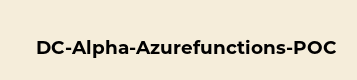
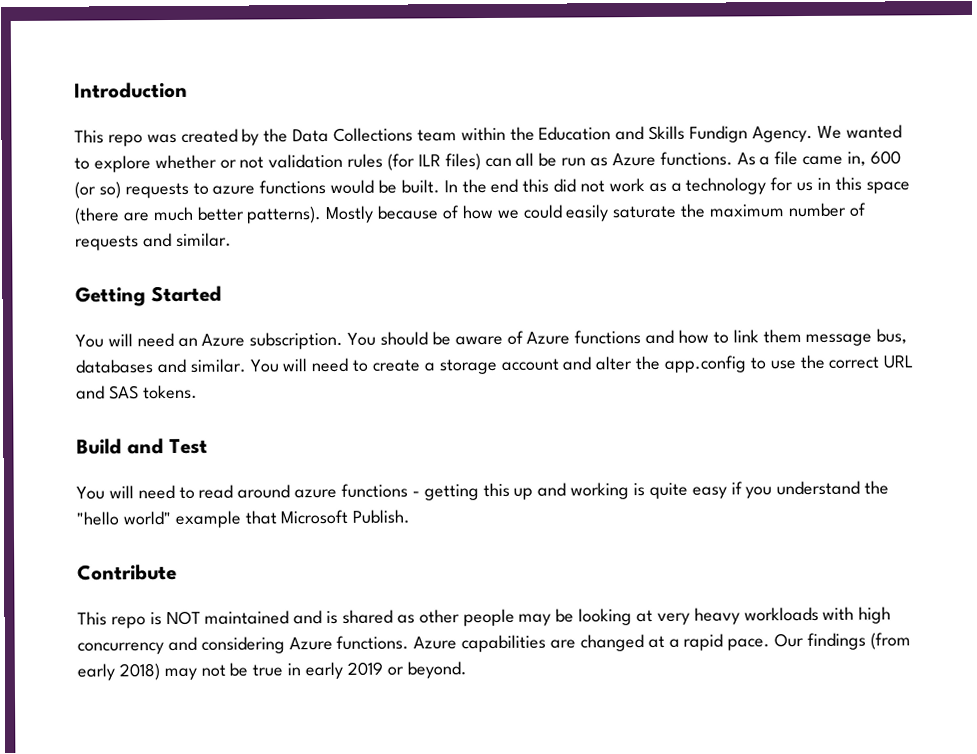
- DC-Alpha-Azurefunctions-POC
+ Introduction
+ This repo was created by the Data Collections team within the Education and Skills Fundign Agency. We wanted to explore whether or not validation rules (for ILR files) can all be run as Azure functions. As a file came in, 600 (or so) requests to azure functions would be built. In the end this did not work as a technology for us in this space (there are much better patterns). Mostly because of how we could easily saturate the maximum number of requests and similar.
+ Getting Started
+ You will need an Azure subscription. You should be aware of Azure functions and how to link them message bus, databases and similar. You will need to create a storage account and alter the app.config to use the correct URL and SAS tokens.
+ Build and Test
+ You will need to read around azure functions - getting this up and working is quite easy if you understand the "hello world" example that Microsoft Publish.
+ Contribute
+ This repo is NOT maintained and is shared as other people may be looking at very heavy workloads with high concurrency and considering Azure functions. Azure capabilities are changed at a rapid pace. Our findings (from early 2018) may not be true in early 2019 or beyond.

